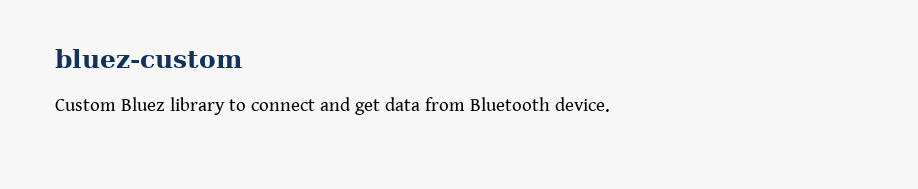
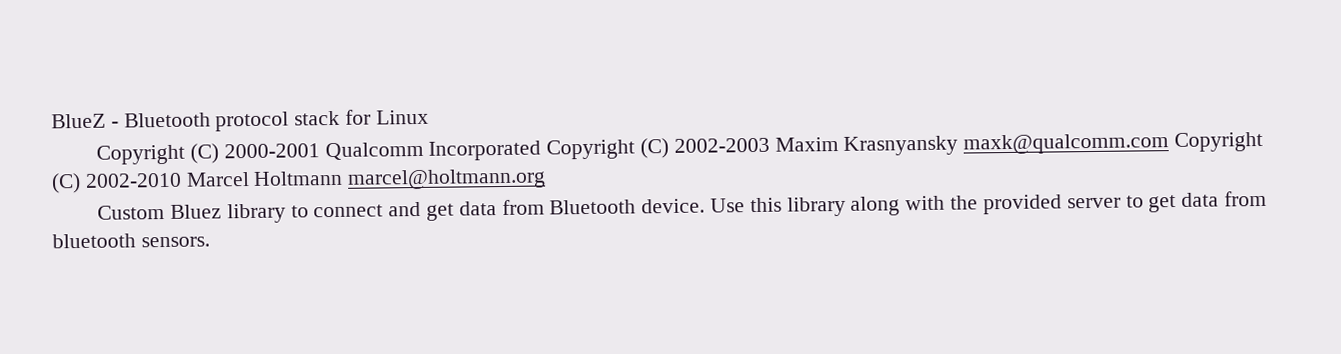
- bluez-custom
+ BlueZ - Bluetooth protocol stack for Linux
+ Copyright (C) 2000-2001 Qualcomm Incorporated Copyright (C) 2002-2003 Maxim Krasnyansky maxk@qualcomm.com Copyright (C) 2002-2010 Marcel Holtmann marcel@holtmann.org
+ Use this library along with the provided server to get data from bluetooth sensors.

